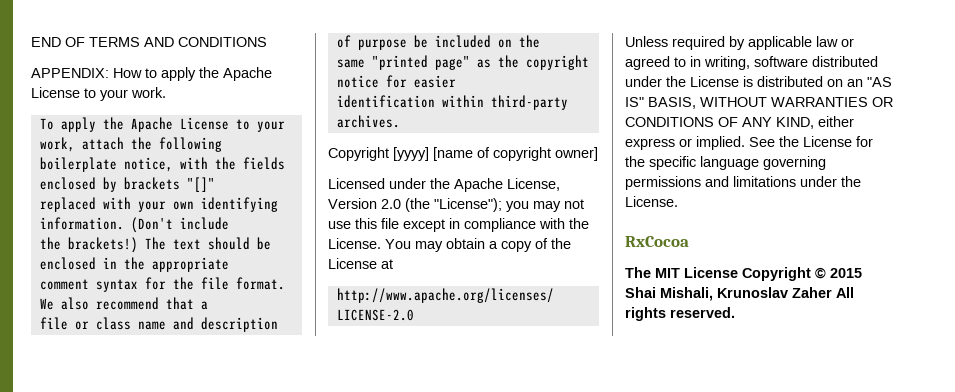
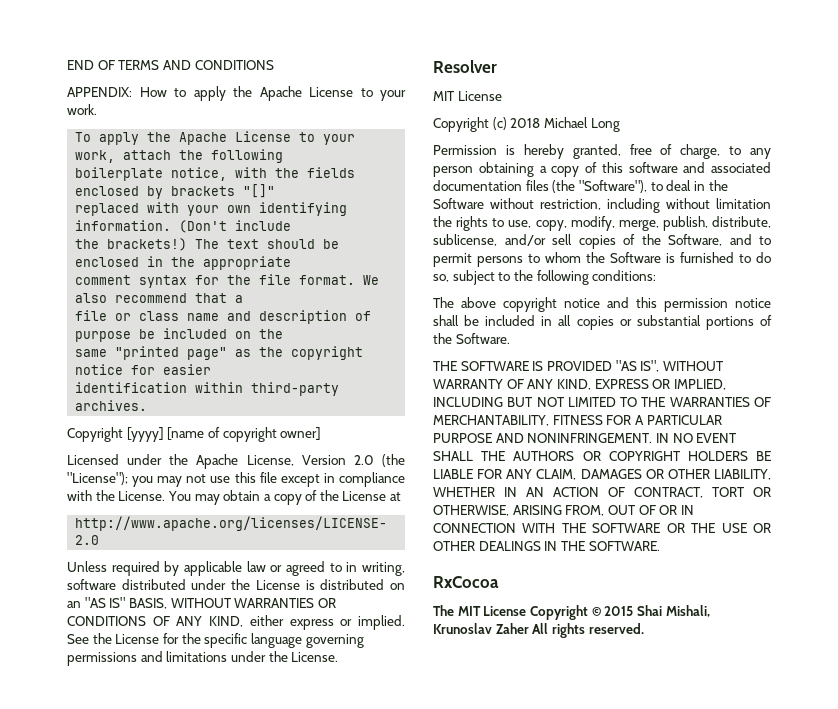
+ Resolver
+ MIT License
+ Copyright (c) 2018 Michael Long
+ Permission is hereby granted, free of charge, to any person obtaining a copy of this software and associated documentation files (the "Software"), to deal in the Software without restriction, including without limitation the rights to use, copy, modify, merge, publish, distribute, sublicense, and/or sell copies of the Software, and to permit persons to whom the Software is furnished to do so, subject to the following conditions:
+ The above copyright notice and this permission notice shall be included in all copies or substantial portions of the Software.
+ THE SOFTWARE IS PROVIDED "AS IS", WITHOUT WARRANTY OF ANY KIND, EXPRESS OR IMPLIED, INCLUDING BUT NOT LIMITED TO THE WARRANTIES OF MERCHANTABILITY, FITNESS FOR A PARTICULAR PURPOSE AND NONINFRINGEMENT. IN NO EVENT SHALL THE AUTHORS OR COPYRIGHT HOLDERS BE LIABLE FOR ANY CLAIM, DAMAGES OR OTHER LIABILITY, WHETHER IN AN ACTION OF CONTRACT, TORT OR OTHERWISE, ARISING FROM, OUT OF OR IN CONNECTION WITH THE SOFTWARE OR THE USE OR OTHER DEALINGS IN THE SOFTWARE.

